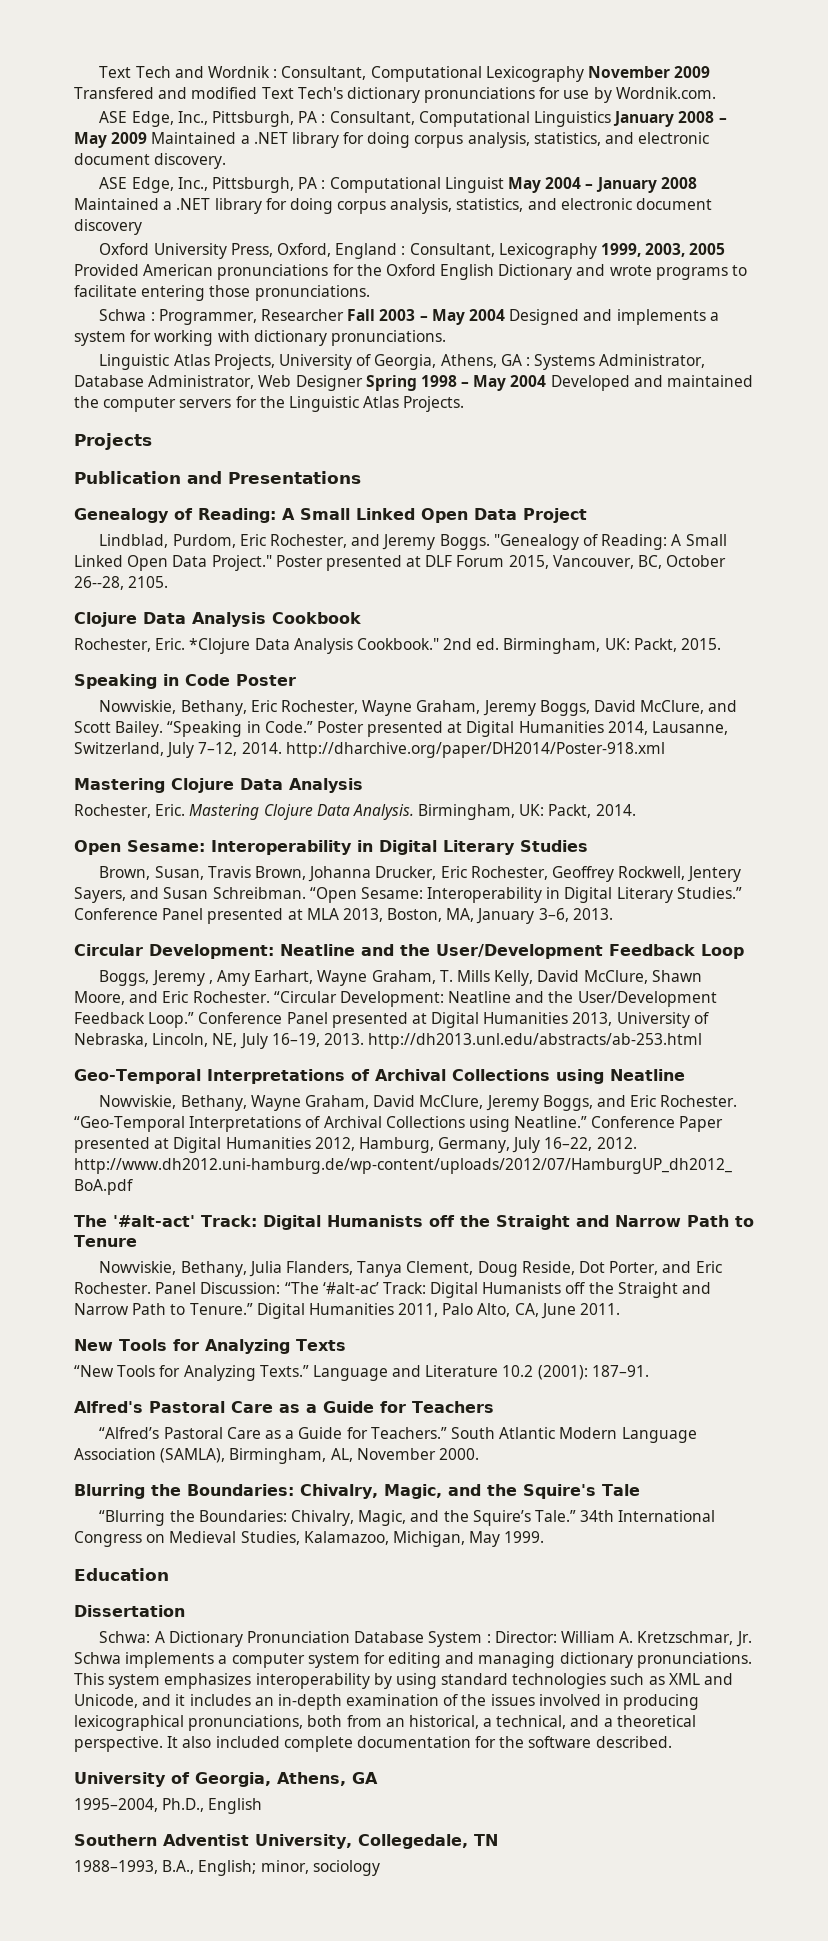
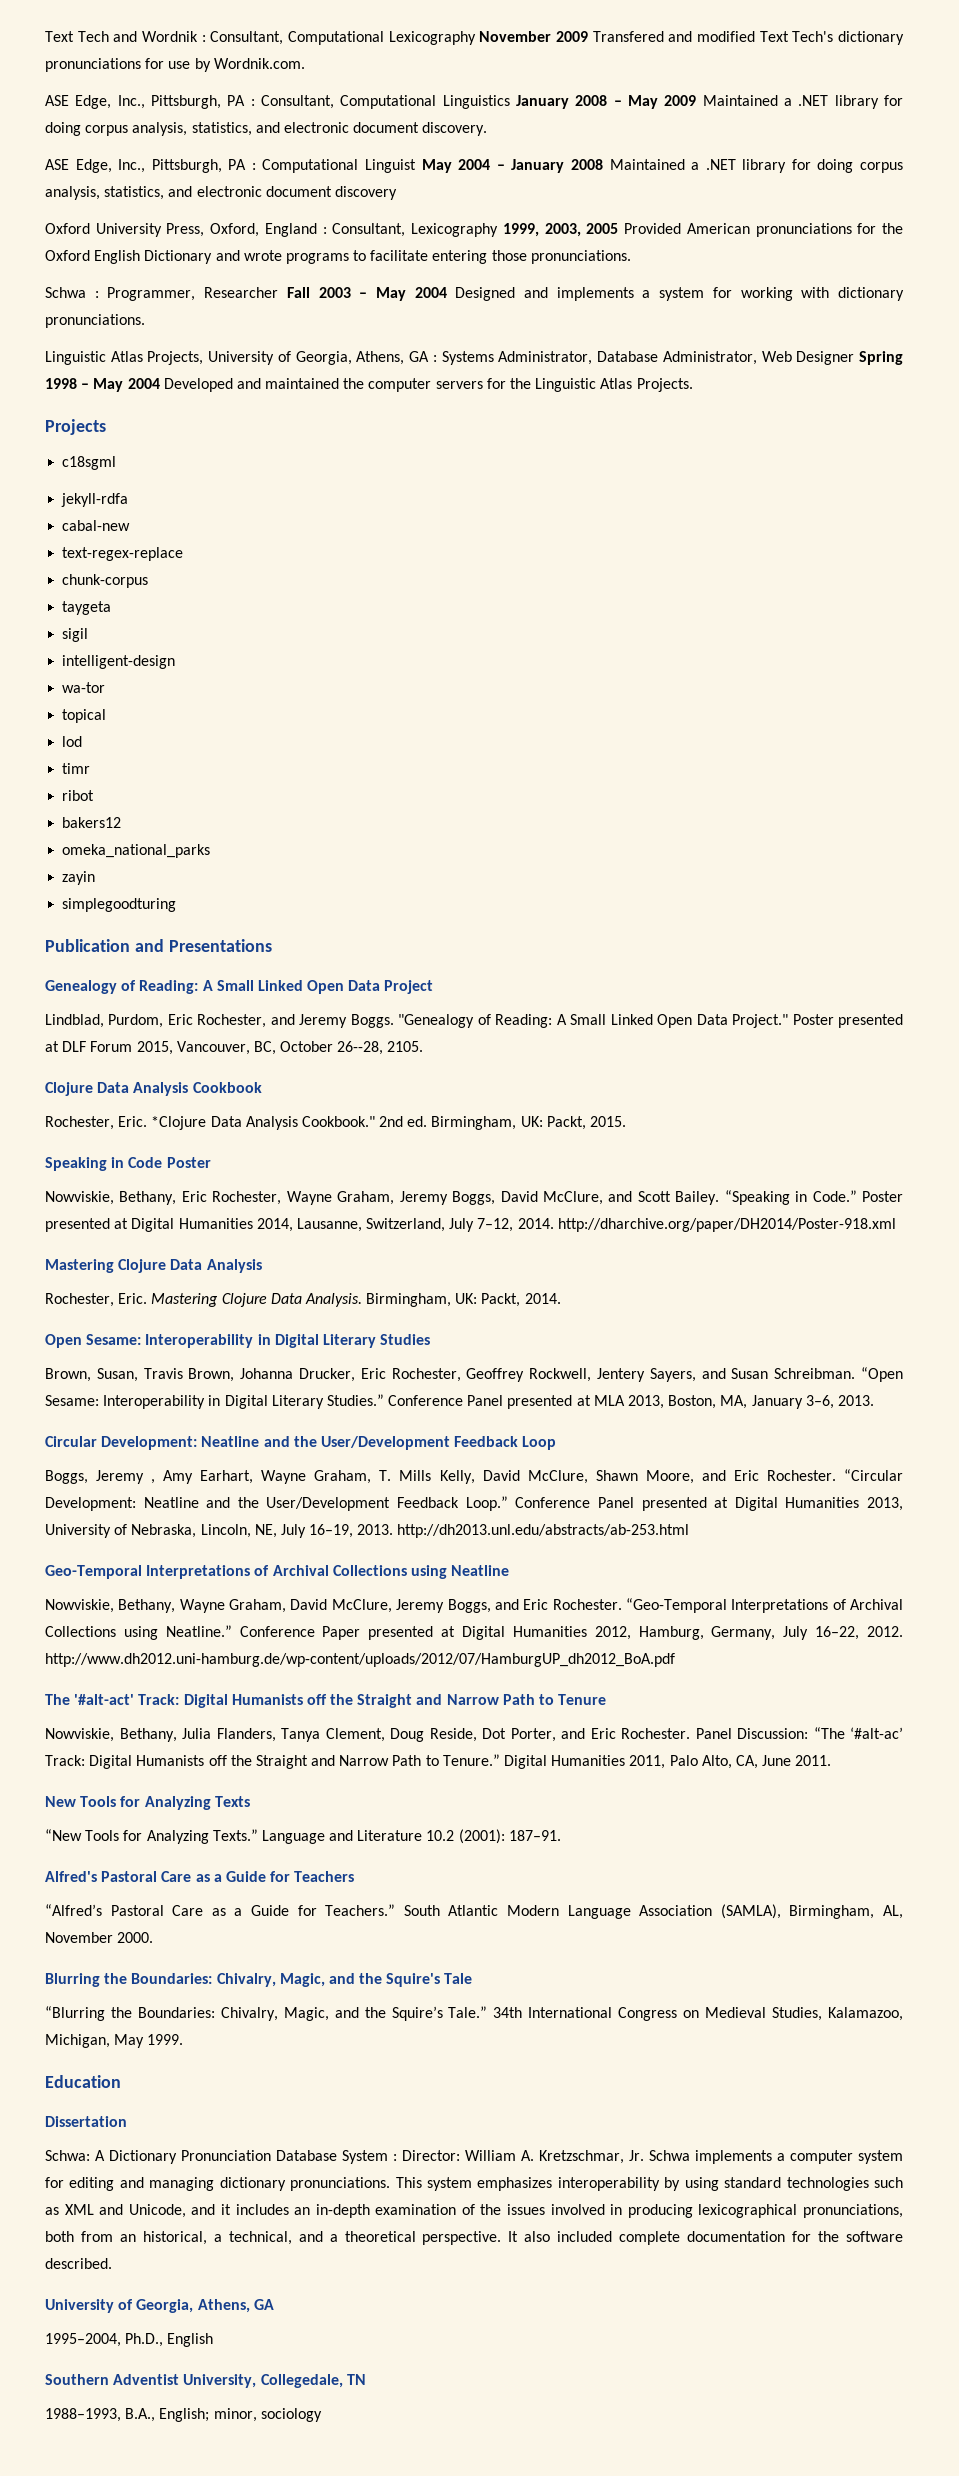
+ c18sgml
+ jekyll-rdfa
+ cabal-new
+ text-regex-replace
+ chunk-corpus
+ taygeta
+ sigil
+ intelligent-design
+ wa-tor
+ topical
+ lod
+ timr
+ ribot
+ bakers12
+ omeka_national_parks
+ zayin
+ simplegoodturing

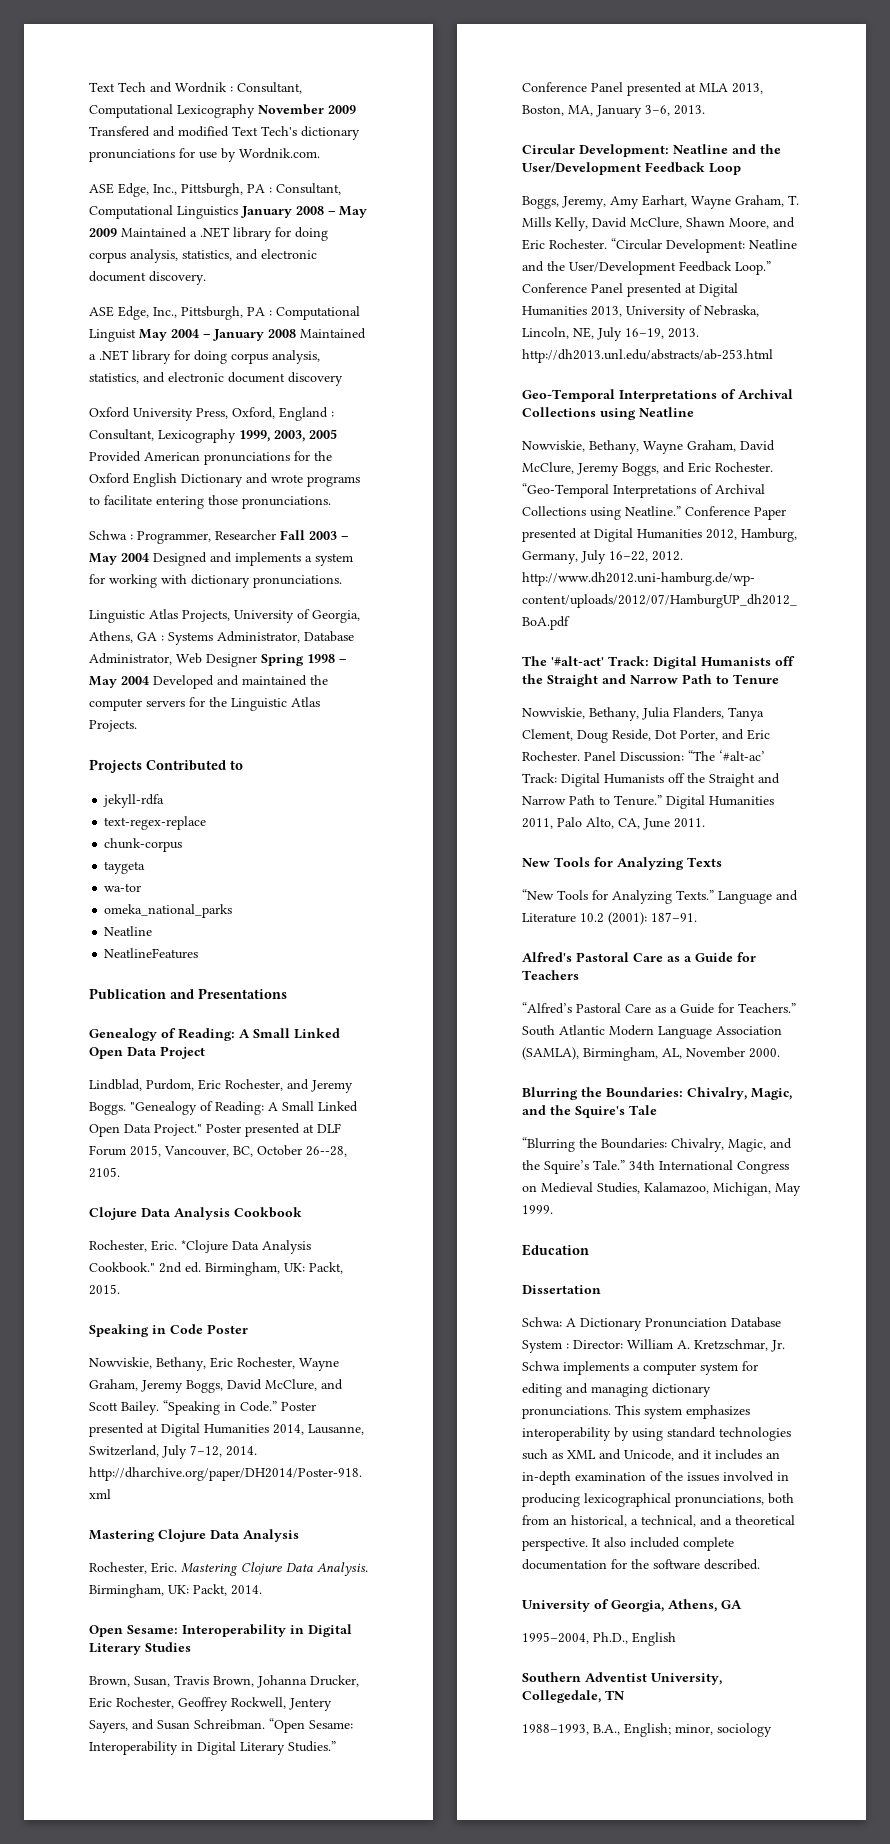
- Projects
- c18sgml
+ Projects Contributed to
- cabal-new
- sigil
- intelligent-design
- topical
- lod
- timr
- ribot
- bakers12
  omeka_national_parks
- zayin
- simplegoodturing
+ Neatline
+ NeatlineFeatures
- Boggs, Jeremy , Amy Earhart, Wayne Graham, T. Mills Kelly, David McClure, Shawn Moore, and Eric Rochester.
+ Boggs, Jeremy, Amy Earhart, Wayne Graham, T. Mills Kelly, David McClure, Shawn Moore, and Eric Rochester.

